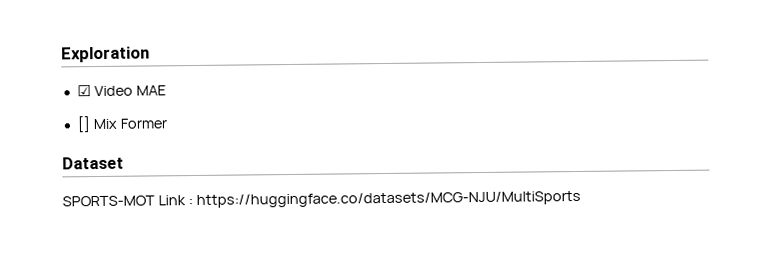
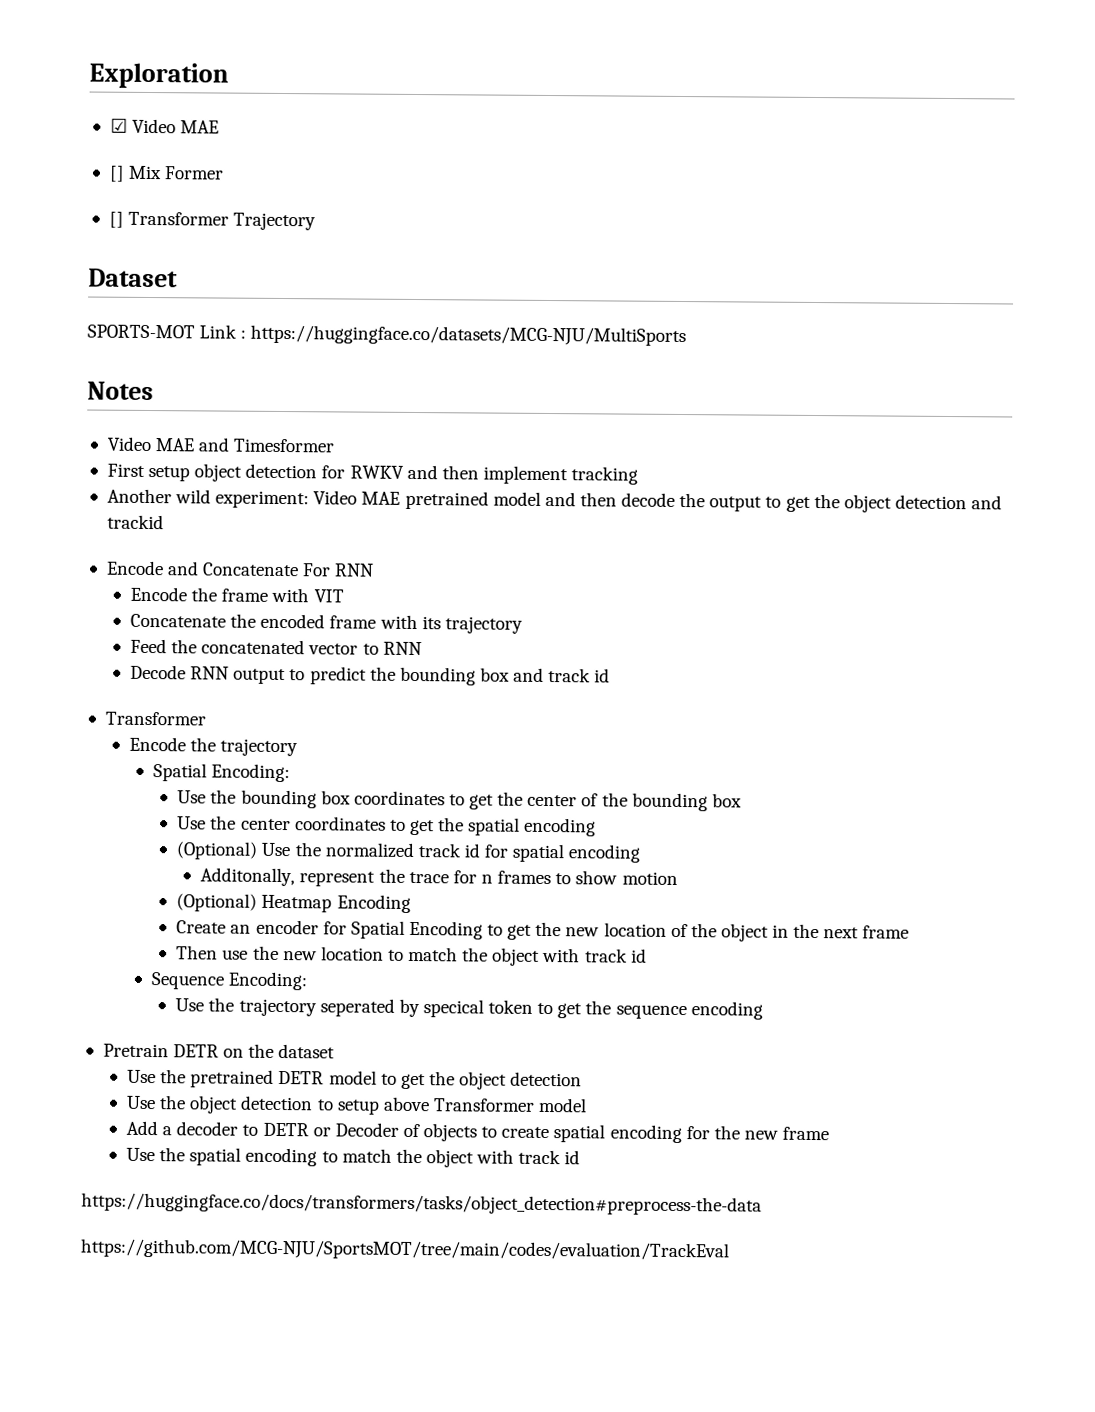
+ [] Transformer Trajectory
+ Notes
+ Video MAE and Timesformer
+ First setup object detection for RWKV and then implement tracking
+ Another wild experiment: Video MAE pretrained model and then decode the output to get the object detection and trackid
+ Encode and Concatenate For RNN
+ Encode the frame with VIT
+ Concatenate the encoded frame with its trajectory
+ Feed the concatenated vector to RNN
+ Decode RNN output to predict the bounding box and track id
+ Transformer
+ Encode the trajectory
+ Spatial Encoding:
+ Use the bounding box coordinates to get the center of the bounding box
+ Use the center coordinates to get the spatial encoding
+ (Optional) Use the normalized track id for spatial encoding
+ Additonally, represent the trace for n frames to show motion
+ (Optional) Heatmap Encoding
+ Create an encoder for Spatial Encoding to get the new location of the object in the next frame
+ Then use the new location to match the object with track id
+ Sequence Encoding:
+ Use the trajectory seperated by specical token to get the sequence encoding
+ Pretrain DETR on the dataset
+ Use the pretrained DETR model to get the object detection
+ Use the object detection to setup above Transformer model
+ Add a decoder to DETR or Decoder of objects to create spatial encoding for the new frame
+ Use the spatial encoding to match the object with track id
+ https://huggingface.co/docs/transformers/tasks/object_detection#preprocess-the-data
+ https://github.com/MCG-NJU/SportsMOT/tree/main/codes/evaluation/TrackEval

